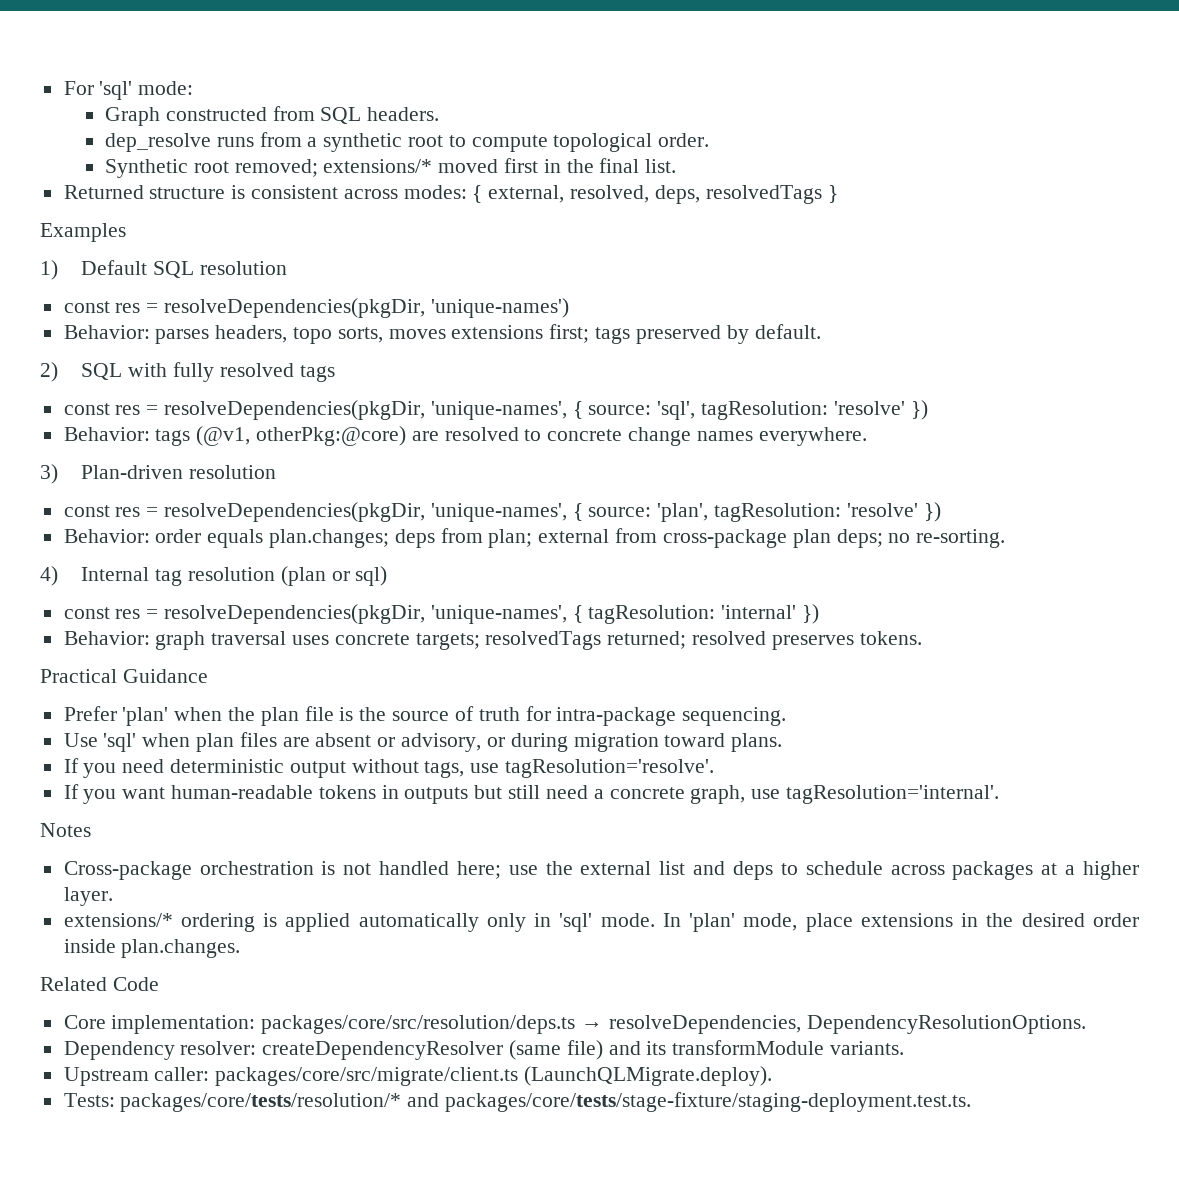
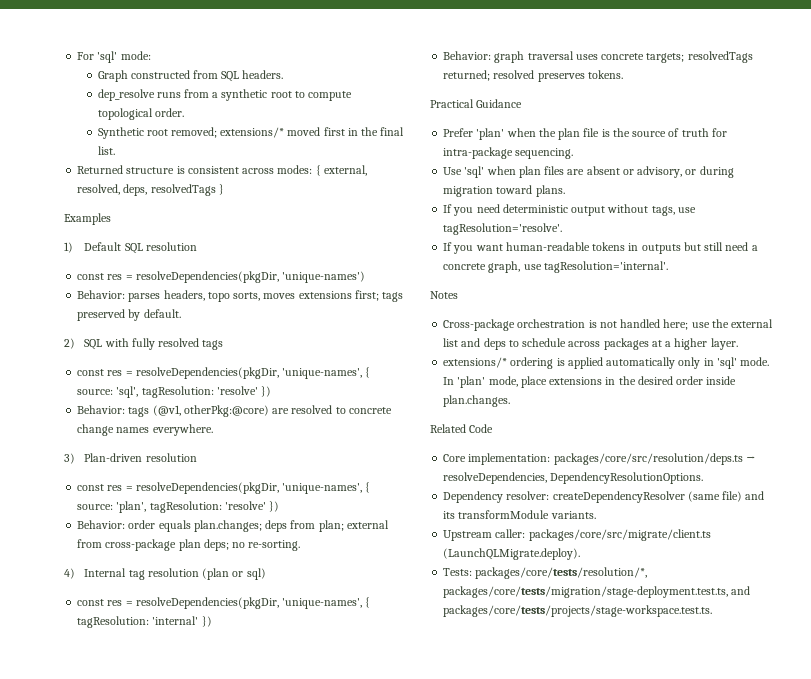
- Tests: packages/core/tests/resolution/* and packages/core/tests/stage-fixture/staging-deployment.test.ts.
+ Tests: packages/core/tests/resolution/*, packages/core/tests/migration/stage-deployment.test.ts, and packages/core/tests/projects/stage-workspace.test.ts.

